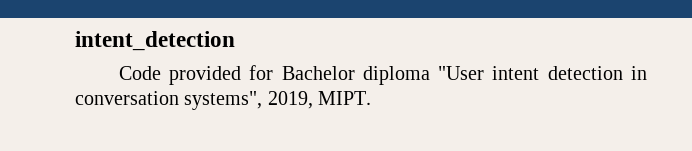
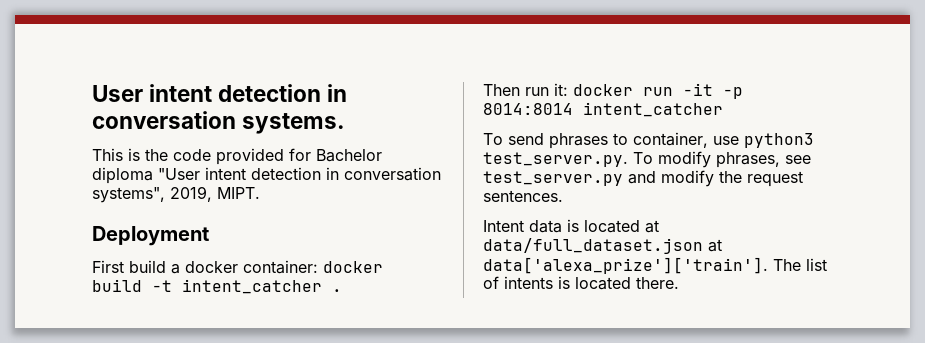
- intent_detection
- Code provided for Bachelor diploma "User intent detection in conversation systems", 2019, MIPT.
+ User intent detection in conversation systems.
+ This is the code provided for Bachelor diploma "User intent detection in conversation systems", 2019, MIPT.
+ Deployment
+ First build a docker container: docker build -t intent_catcher .
+ Then run it: docker run -it -p 8014:8014 intent_catcher
+ To send phrases to container, use python3 test_server.py. To modify phrases, see test_server.py and modify the request sentences.
+ Intent data is located at data/full_dataset.json at data['alexa_prize']['train']. The list of intents is located there.

